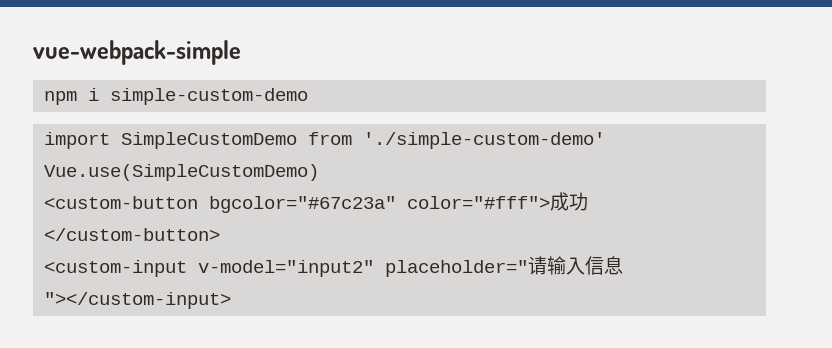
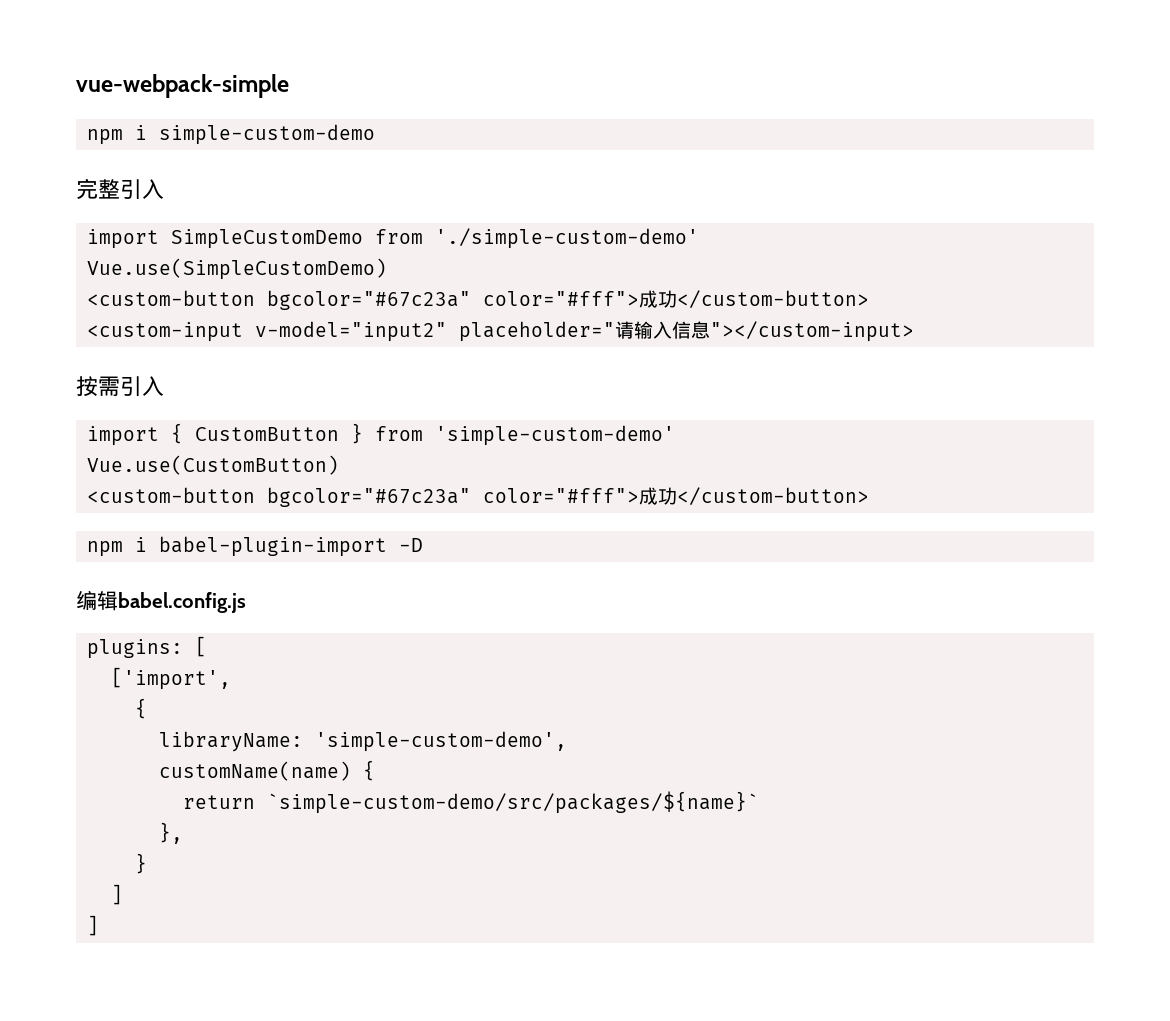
+ 完整引入
+ 按需引入
+ import { CustomButton } from 'simple-custom-demo'
+ Vue.use(CustomButton)
+ <custom-button bgcolor="#67c23a" color="#fff">成功</custom-button>
+ npm i babel-plugin-import -D
+ 编辑babel.config.js
+ plugins: [
+ ['import',
+ {
+ libraryName: 'simple-custom-demo',
+ customName(name) {
+ return `simple-custom-demo/src/packages/${name}`
+ },
+ }
+ ]
+ ]

